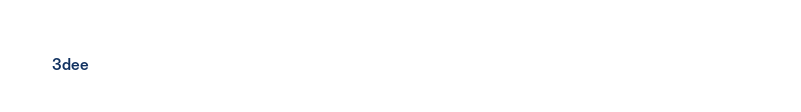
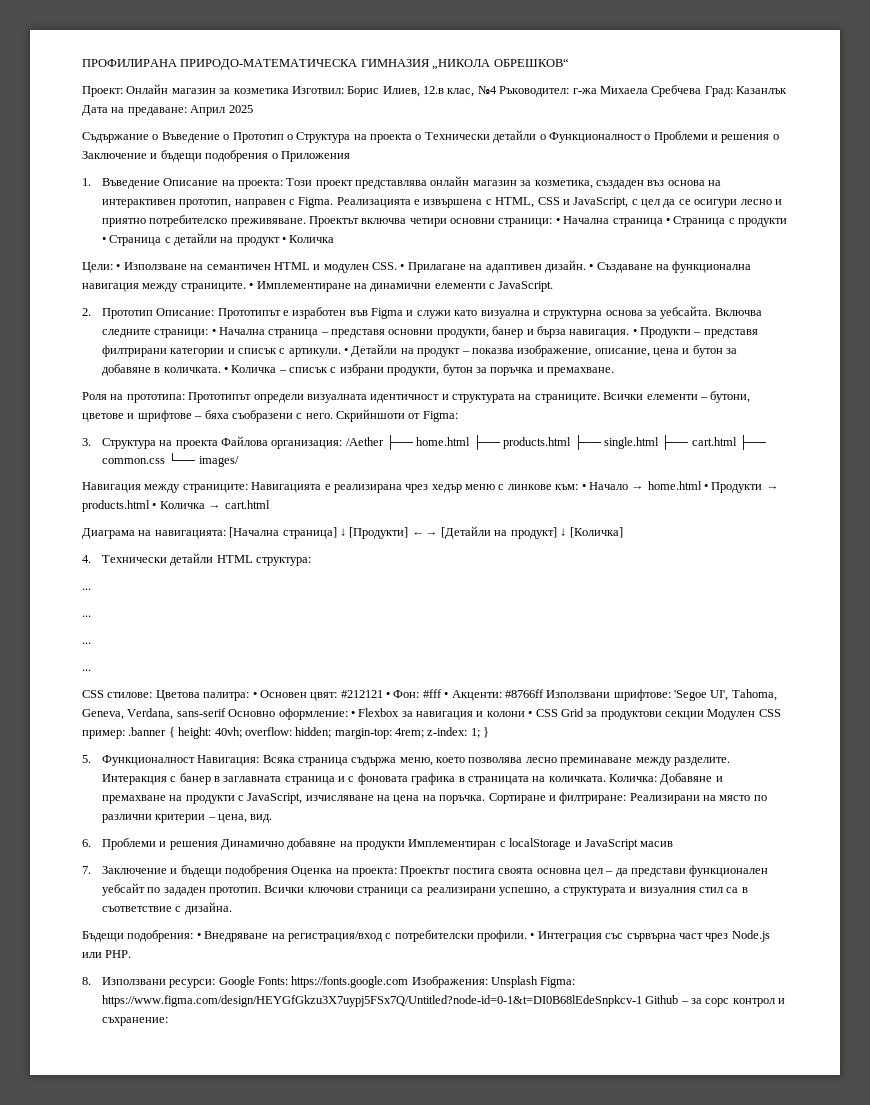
- 3dee
+ ПРОФИЛИРАНА ПРИРОДО-МАТЕМАТИЧЕСКА ГИМНАЗИЯ „НИКОЛА ОБРЕШКОВ“
+ Проект: Онлайн магазин за козметика Изготвил: Борис Илиев, 12.в клас, №4 Ръководител: г-жа Михаела Сребчева Град: Казанлък Дата на предаване: Април 2025
+ Съдържание o Въведение o Прототип o Структура на проекта o Технически детайли o Функционалност o Проблеми и решения o Заключение и бъдещи подобрения o Приложения
+ 1. Въведение Описание на проекта: Този проект представлява онлайн магазин за козметика, създаден въз основа на интерактивен прототип, направен с Figma. Реализацията е извършена с HTML, CSS и JavaScript, с цел да се осигури лесно и приятно потребителско преживяване. Проектът включва четири основни страници: • Начална страница • Страница с продукти • Страница с детайли на продукт • Количка
+ Цели: • Използване на семантичен HTML и модулен CSS. • Прилагане на адаптивен дизайн. • Създаване на функционална навигация между страниците. • Имплементиране на динамични елементи с JavaScript.
+ 2. Прототип Описание: Прототипът е изработен във Figma и служи като визуална и структурна основа за уебсайта. Включва следните страници: • Начална страница – представя основни продукти, банер и бърза навигация. • Продукти – представя филтрирани категории и списък с артикули. • Детайли на продукт – показва изображение, описание, цена и бутон за добавяне в количката. • Количка – списък с избрани продукти, бутон за поръчка и премахване.
+ Роля на прототипа: Прототипът определи визуалната идентичност и структурата на страниците. Всички елементи – бутони, цветове и шрифтове – бяха съобразени с него. Скрийншоти от Figma:
+ 3. Структура на проекта Файлова организация: /Aether ├── home.html ├── products.html ├── single.html ├── cart.html ├── common.css └── images/
+ Навигация между страниците: Навигацията е реализирана чрез хедър меню с линкове към: • Начало → home.html • Продукти → products.html • Количка → cart.html
+ Диаграма на навигацията: [Начална страница] ↓ [Продукти] ←→ [Детайли на продукт] ↓ [Количка]
+ 4. Технически детайли HTML структура:
+ ...
+ ...
+ ...
+ ...
+ CSS стилове: Цветова палитра: • Основен цвят: #212121 • Фон: #fff • Акценти: #8766ff Използвани шрифтове: 'Segoe UI', Tahoma, Geneva, Verdana, sans-serif Основно оформление: • Flexbox за навигация и колони • CSS Grid за продуктови секции Модулен CSS пример: .banner { height: 40vh; overflow: hidden; margin-top: 4rem; z-index: 1; }
+ 5. Функционалност Навигация: Всяка страница съдържа меню, което позволява лесно преминаване между разделите. Интеракция с банер в заглавната страница и с фоновата графика в страницата на количката. Количка: Добавяне и премахване на продукти с JavaScript, изчисляване на цена на поръчка. Сортиране и филтриране: Реализирани на място по различни критерии – цена, вид.
+ 6. Проблеми и решения Динамично добавяне на продукти Имплементиран с localStorage и JavaScript масив
+ 7. Заключение и бъдещи подобрения Оценка на проекта: Проектът постига своята основна цел – да представи функционален уебсайт по зададен прототип. Всички ключови страници са реализирани успешно, а структурата и визуалния стил са в съответствие с дизайна.
+ Бъдещи подобрения: • Внедряване на регистрация/вход с потребителски профили. • Интеграция със сървърна част чрез Node.js или PHP.
+ 8. Използвани ресурси: Google Fonts: https://fonts.google.com Изображения: Unsplash Figma: https://www.figma.com/design/HEYGfGkzu3X7uypj5FSx7Q/Untitled?node-id=0-1&t=DI0B68lEdeSnpkcv-1 Github – за сорс контрол и съхранение:

